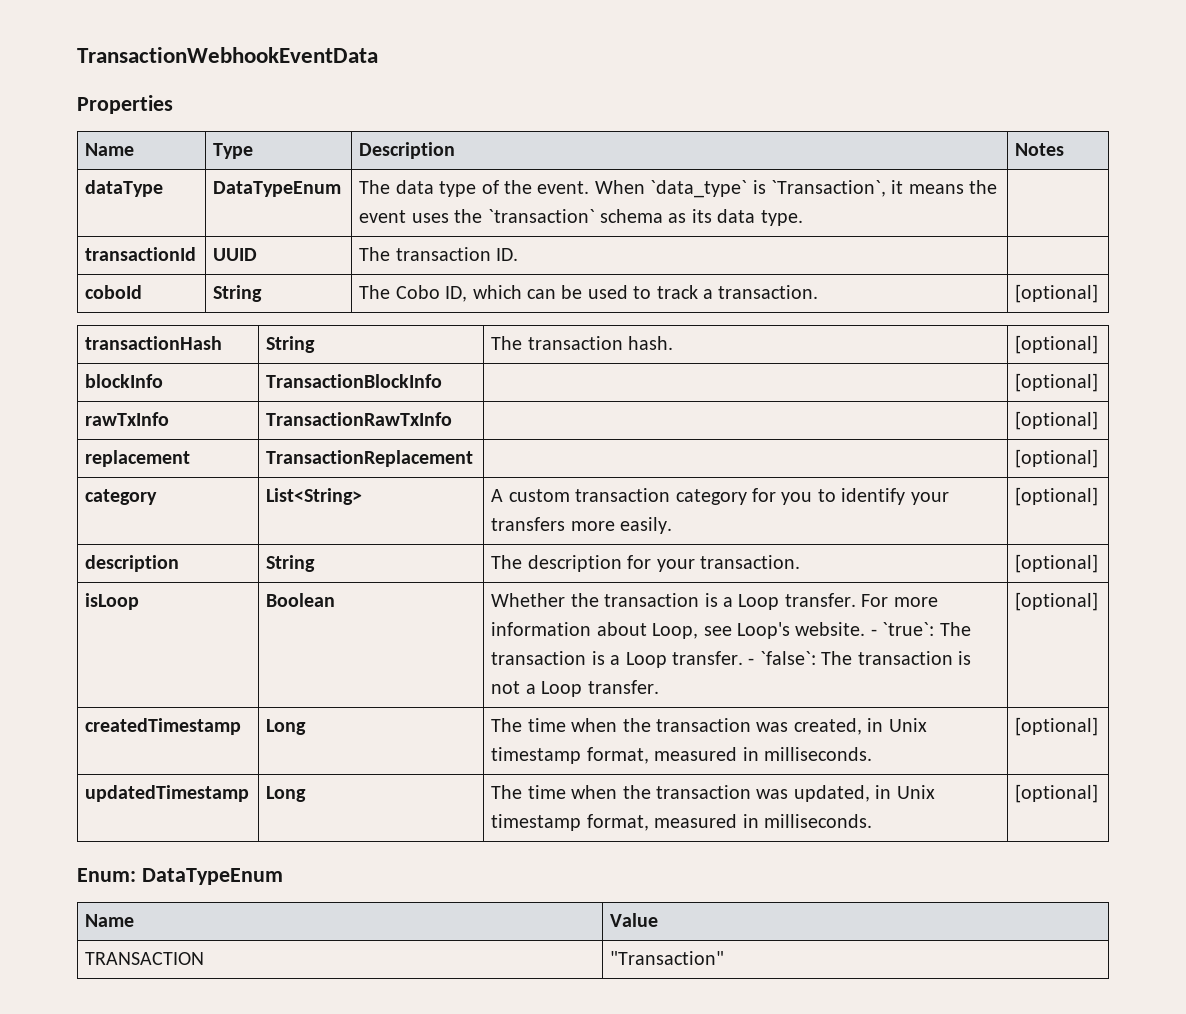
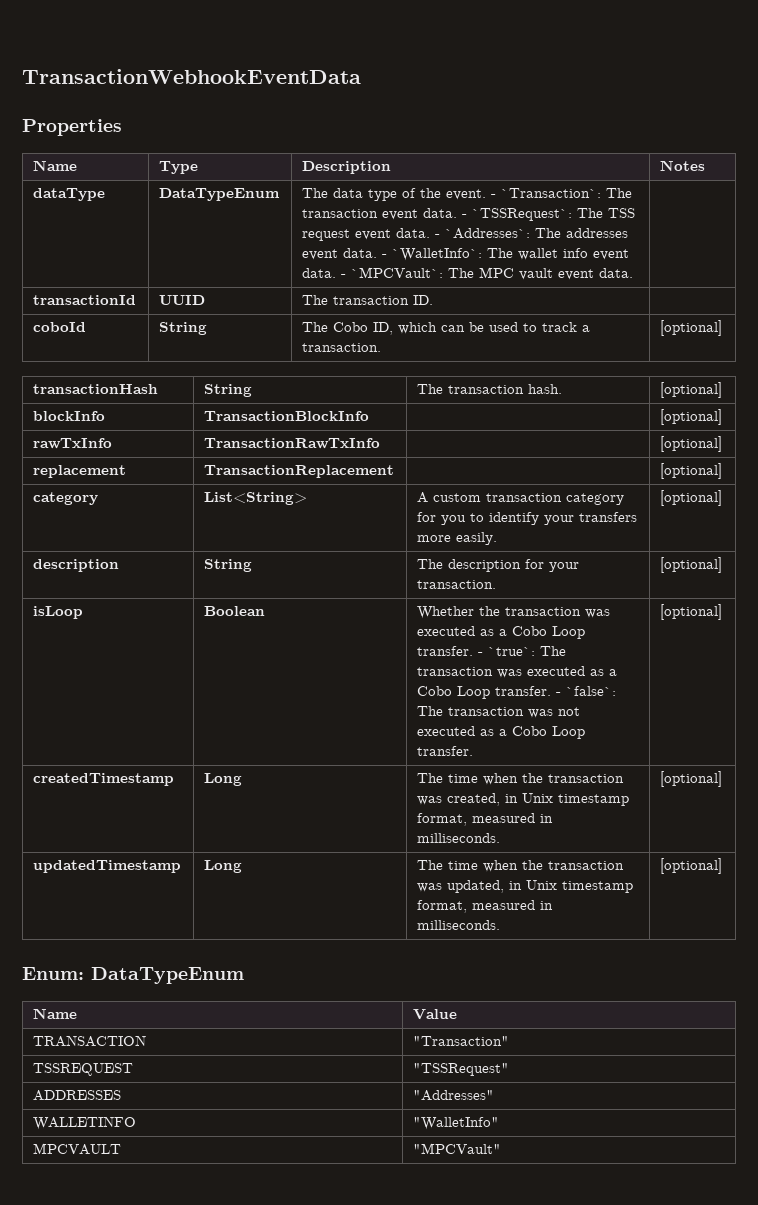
- When `data_type` is `Transaction`, it means the event uses the `transaction` schema as its data type.
+ - `Transaction`: The transaction event data. - `TSSRequest`: The TSS request event data. - `Addresses`: The addresses event data. - `WalletInfo`: The wallet info event data. - `MPCVault`: The MPC vault event data.
- isLoop | Boolean | Whether the transaction is a Loop transfer. For more information about Loop, see Loop's website. - `true`: The transaction is a Loop transfer. - `false`: The transaction is not a Loop transfer. | [optional]
+ isLoop | Boolean | Whether the transaction was executed as a Cobo Loop transfer. - `true`: The transaction was executed as a Cobo Loop transfer. - `false`: The transaction was not executed as a Cobo Loop transfer. | [optional]
+ TSSREQUEST | "TSSRequest"
+ ADDRESSES | "Addresses"
+ WALLETINFO | "WalletInfo"
+ MPCVAULT | "MPCVault"

